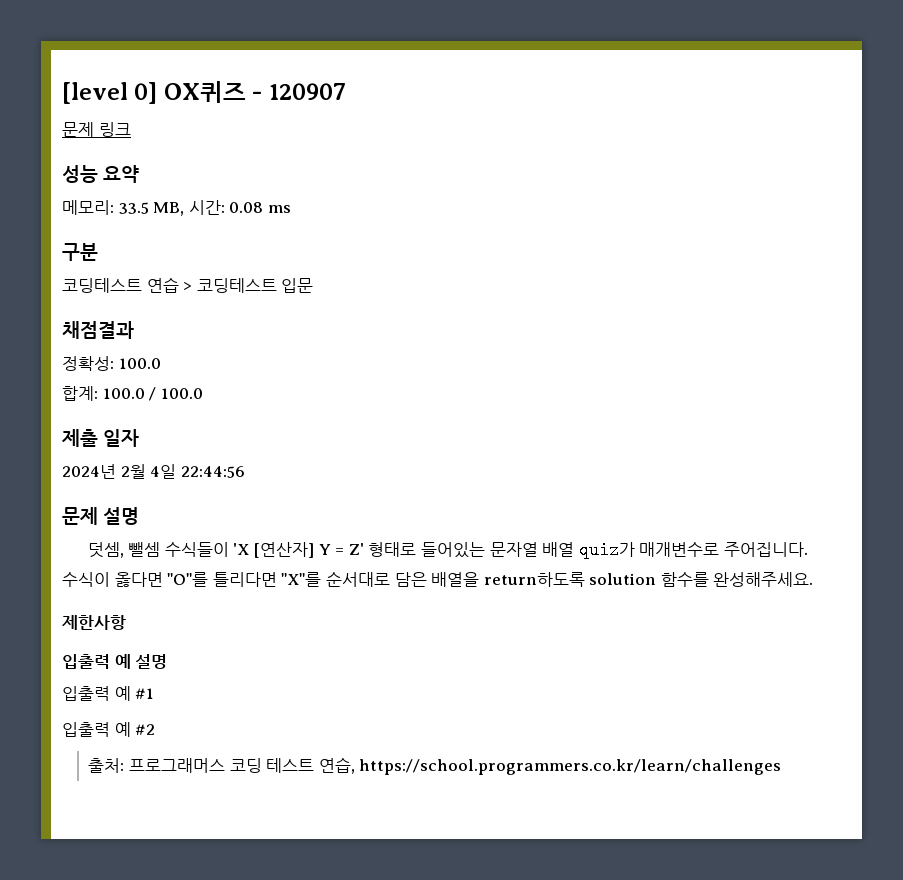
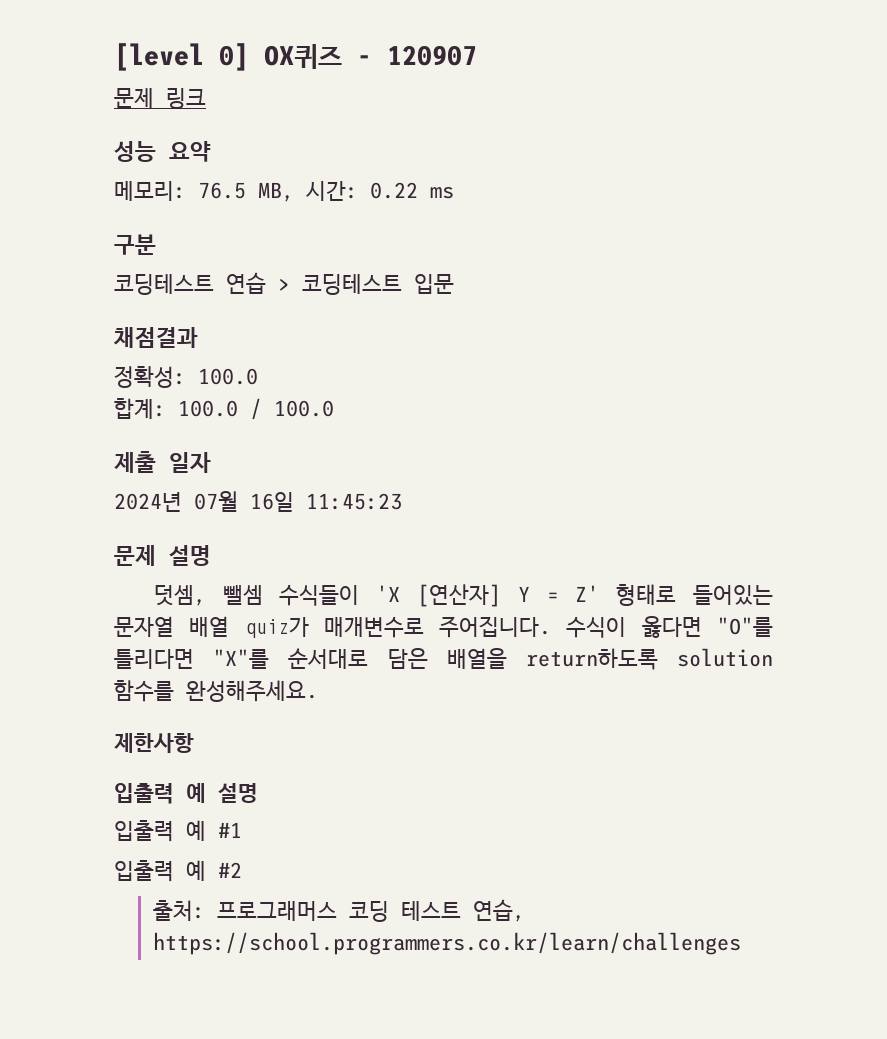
- 메모리: 33.5 MB, 시간: 0.08 ms
+ 메모리: 76.5 MB, 시간: 0.22 ms
- 2024년 2월 4일 22:44:56
+ 2024년 07월 16일 11:45:23

